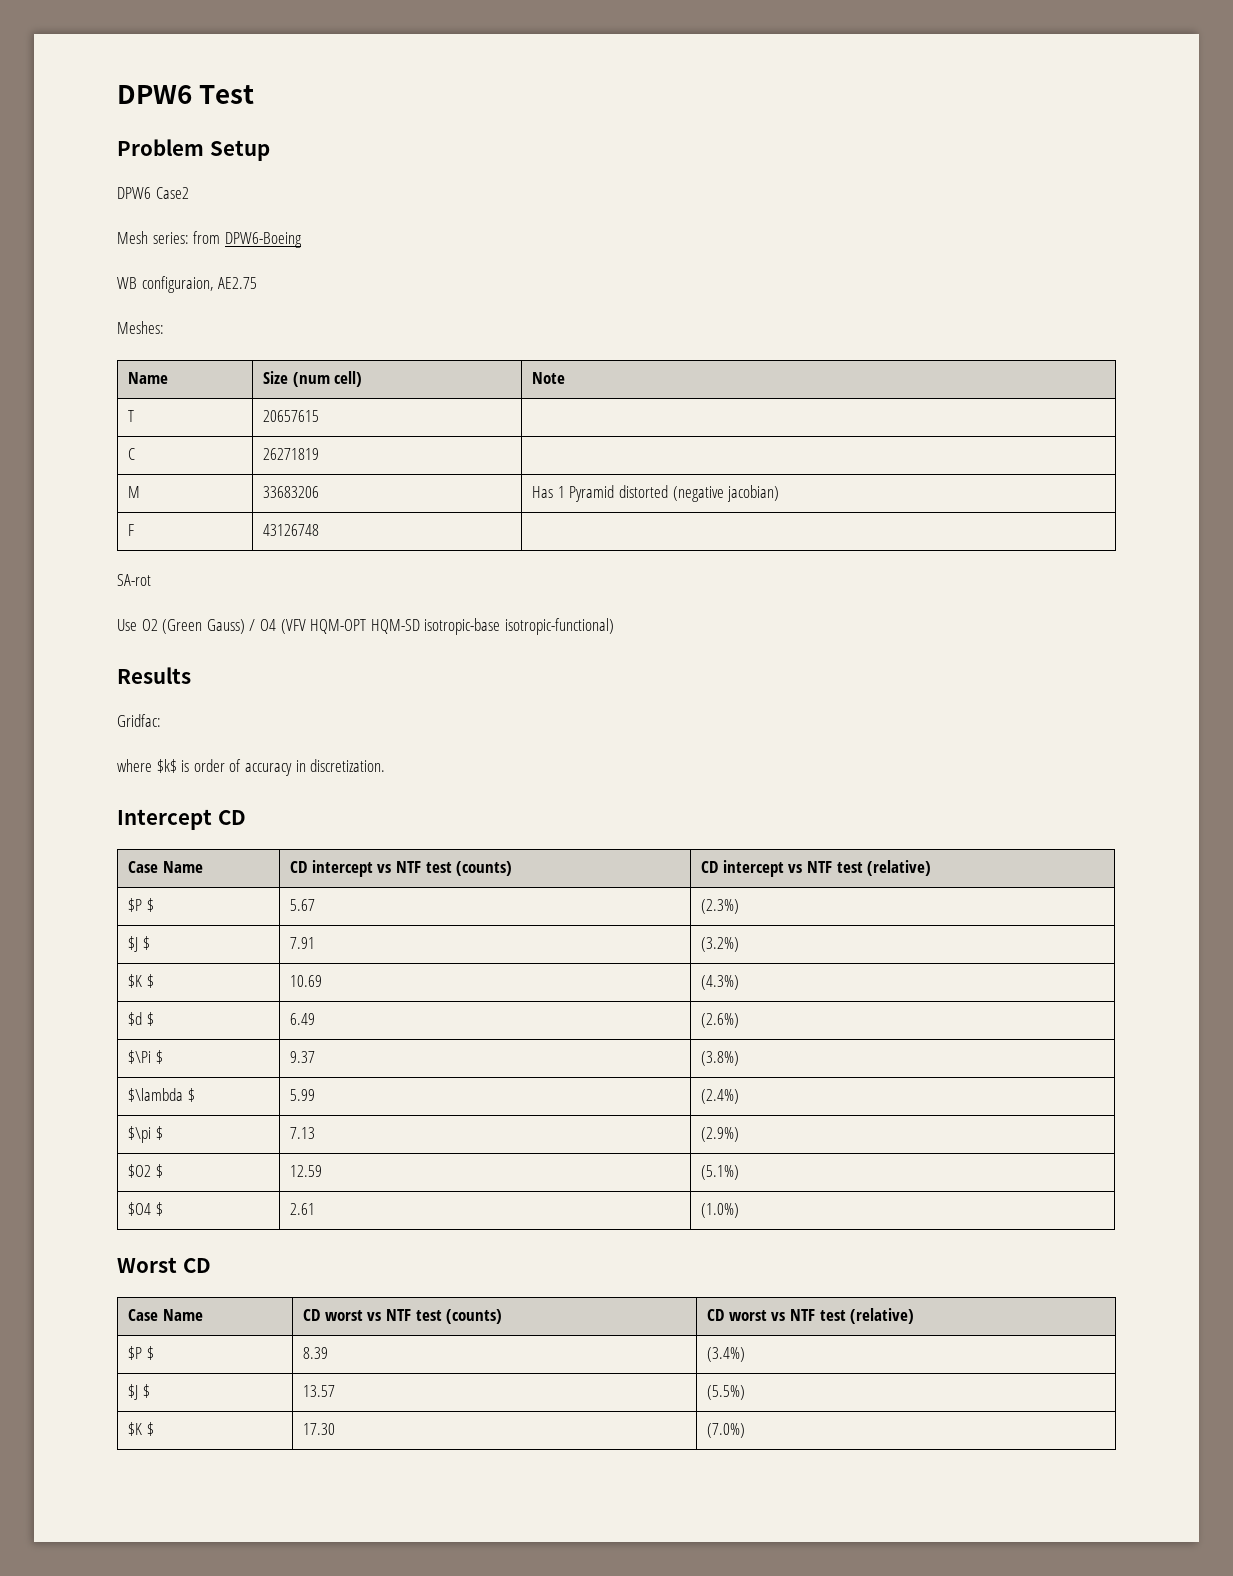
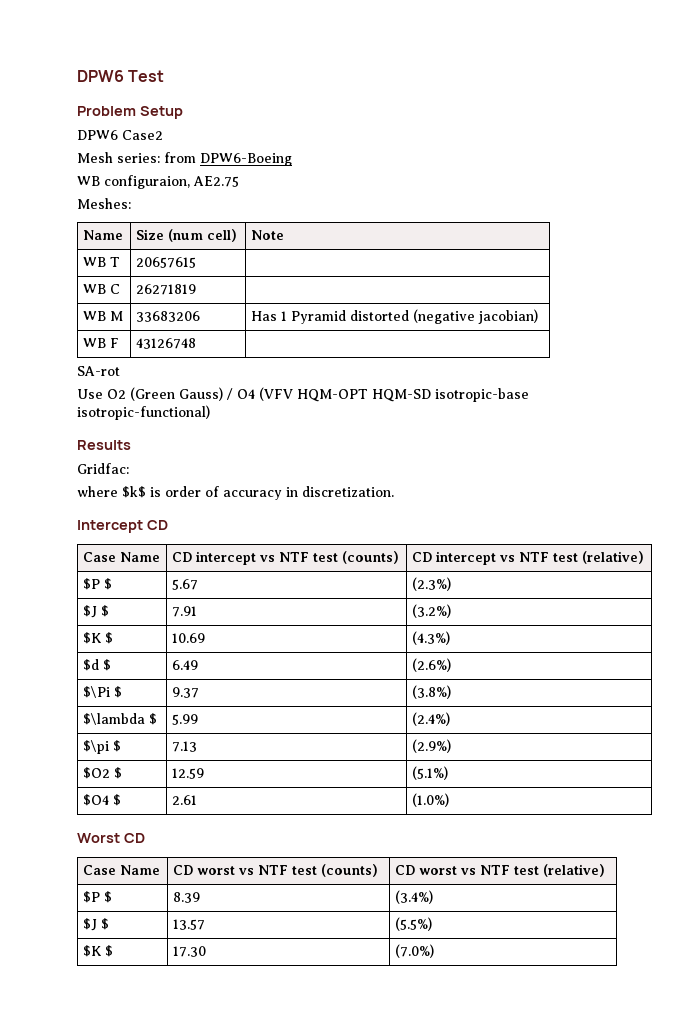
- T | 20657615 |
+ WB T | 20657615 |
- C | 26271819 |
+ WB C | 26271819 |
- M | 33683206 | Has 1 Pyramid distorted (negative jacobian)
+ WB M | 33683206 | Has 1 Pyramid distorted (negative jacobian)
- F | 43126748 |
+ WB F | 43126748 |

